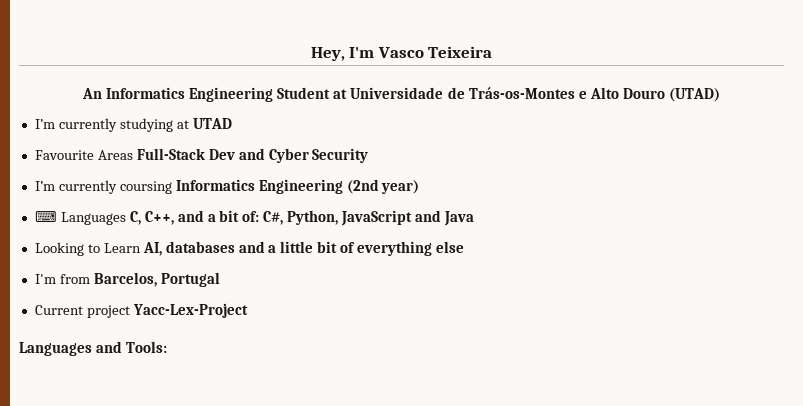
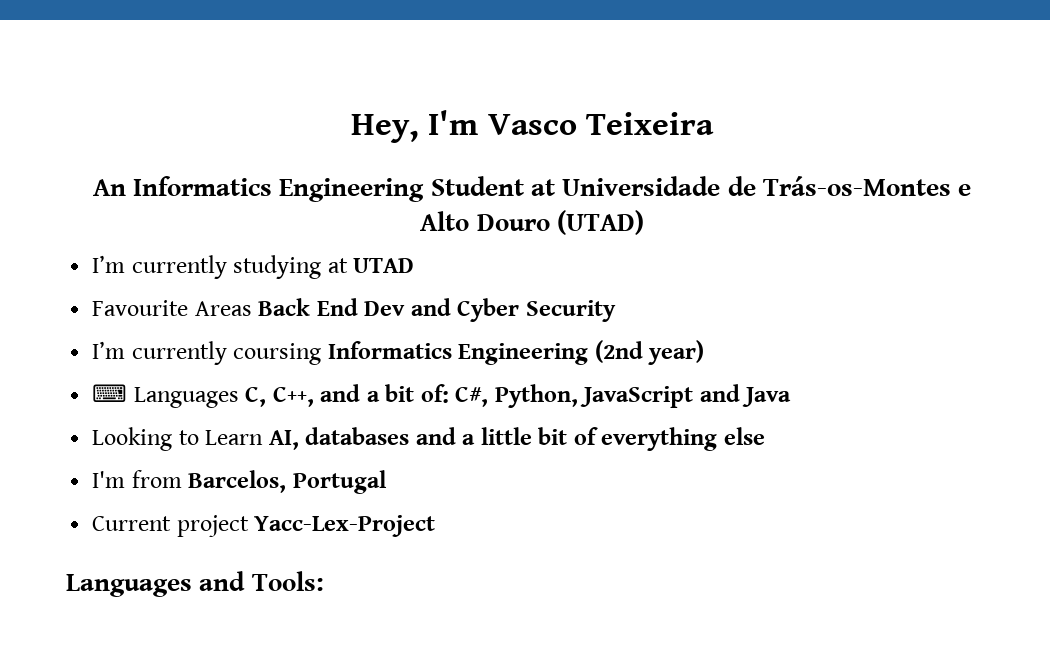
- Favourite Areas Full-Stack Dev and Cyber Security
+ Favourite Areas Back End Dev and Cyber Security

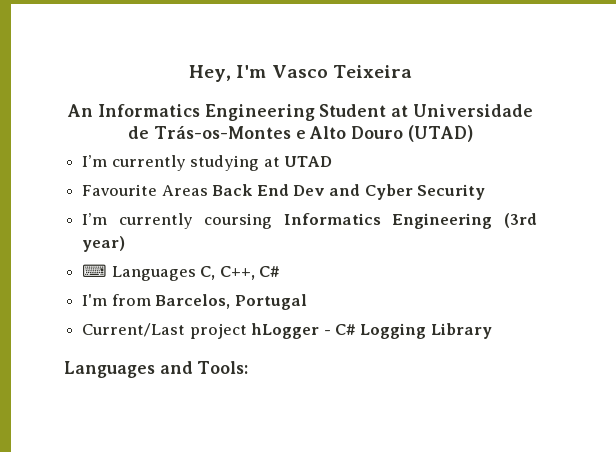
- I’m currently coursing Informatics Engineering (2nd year)
+ I’m currently coursing Informatics Engineering (3rd year)
- ⌨ Languages C, C++, and a bit of: C#, Python, JavaScript and Java
- Looking to Learn AI, databases and a little bit of everything else
+ ⌨ Languages C, C++, C#
  I'm from Barcelos, Portugal
- Current project Yacc-Lex-Project
+ Current/Last project hLogger - C# Logging Library

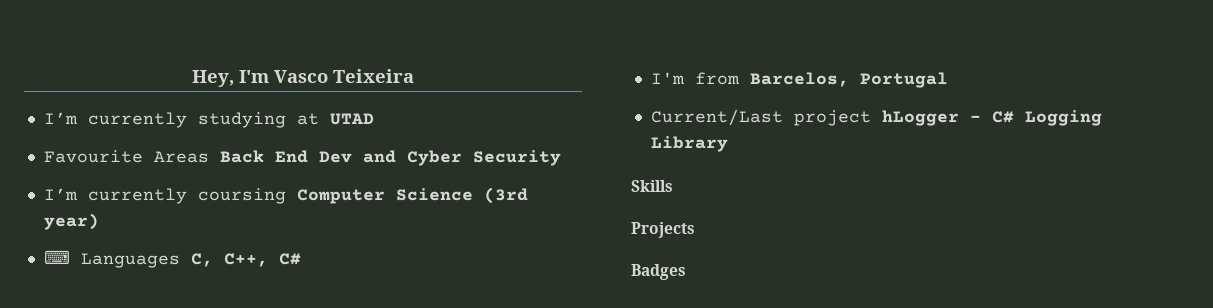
- An Informatics Engineering Student at Universidade de Trás-os-Montes e Alto Douro (UTAD)
- I’m currently coursing Informatics Engineering (3rd year)
+ I’m currently coursing Computer Science (3rd year)
- Languages and Tools:
+ Skills
+ Projects
+ Badges

